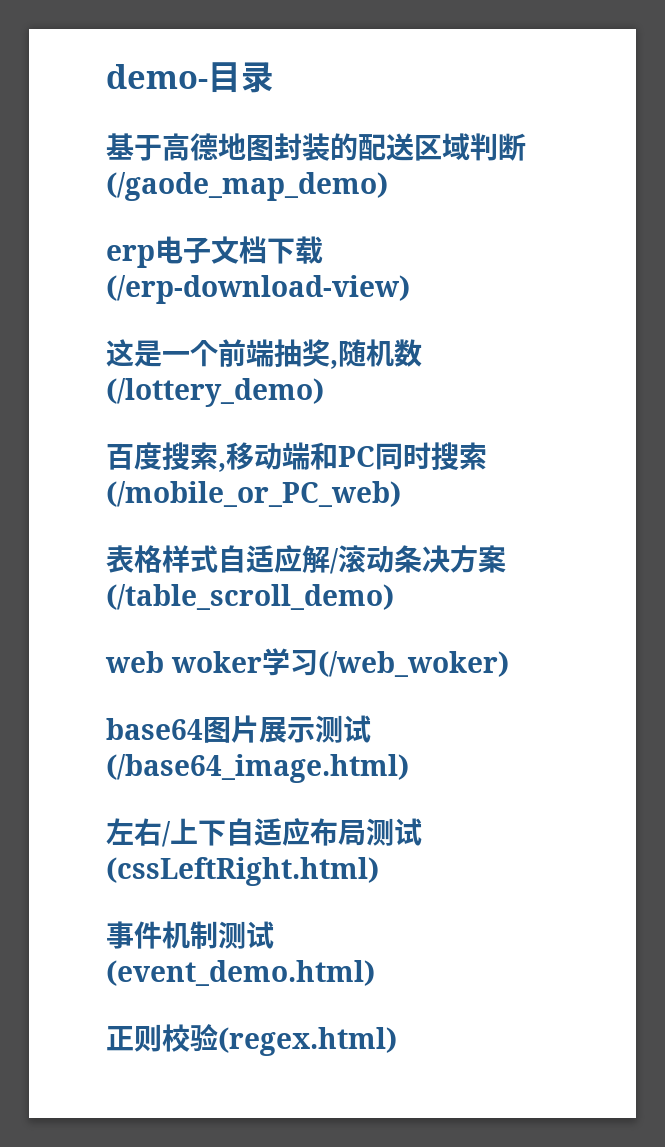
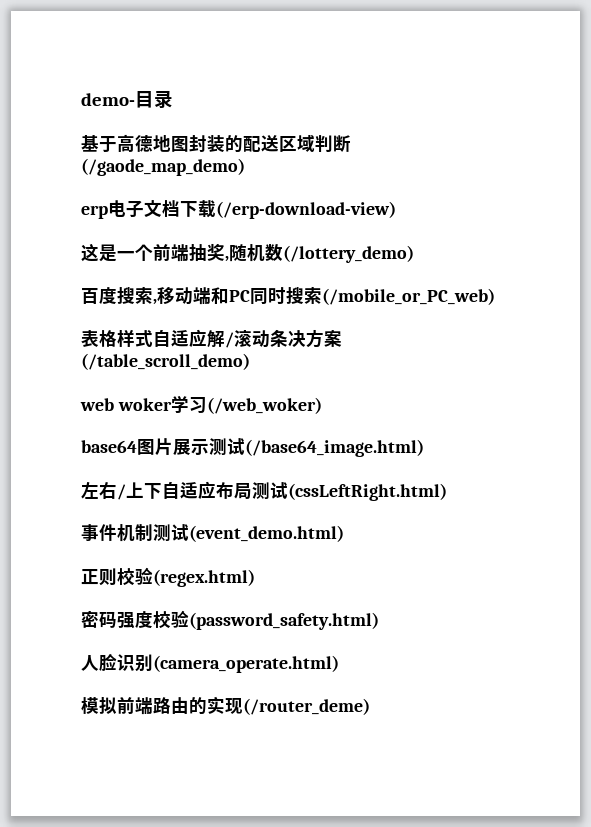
+ 密码强度校验(password_safety.html)
+ 人脸识别(camera_operate.html)
+ 模拟前端路由的实现(/router_deme)

